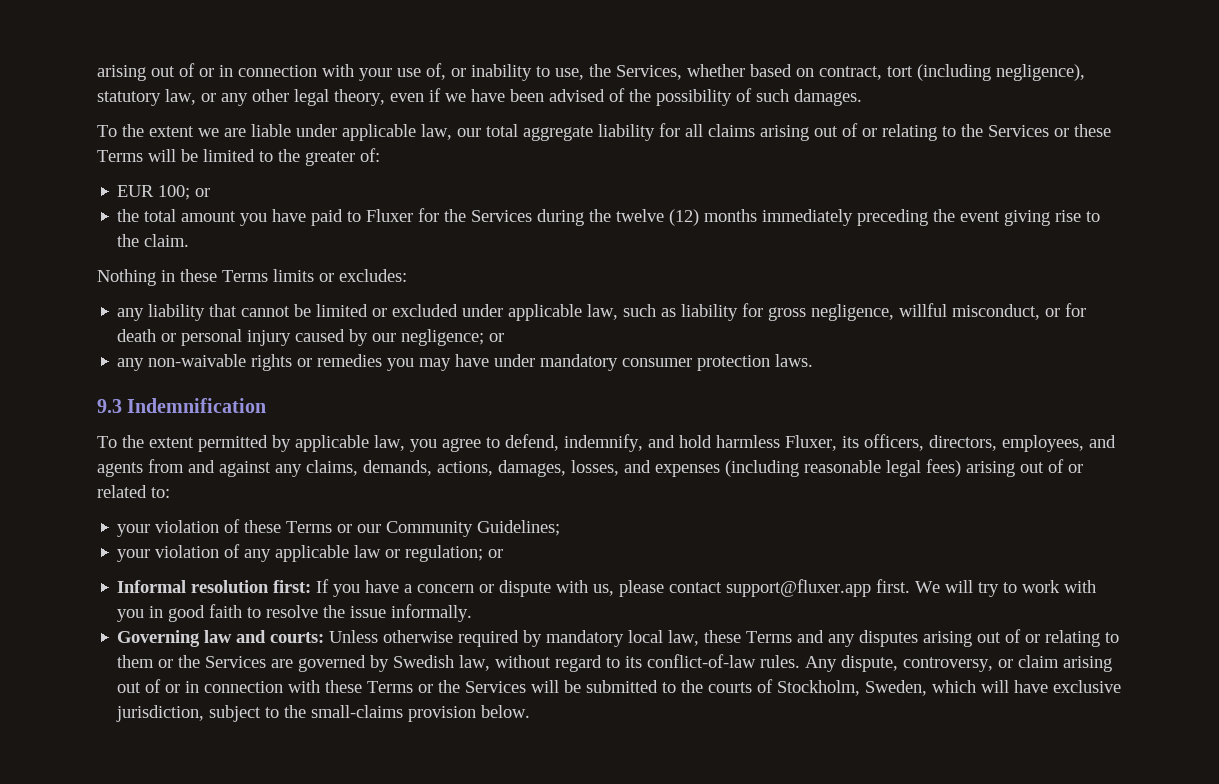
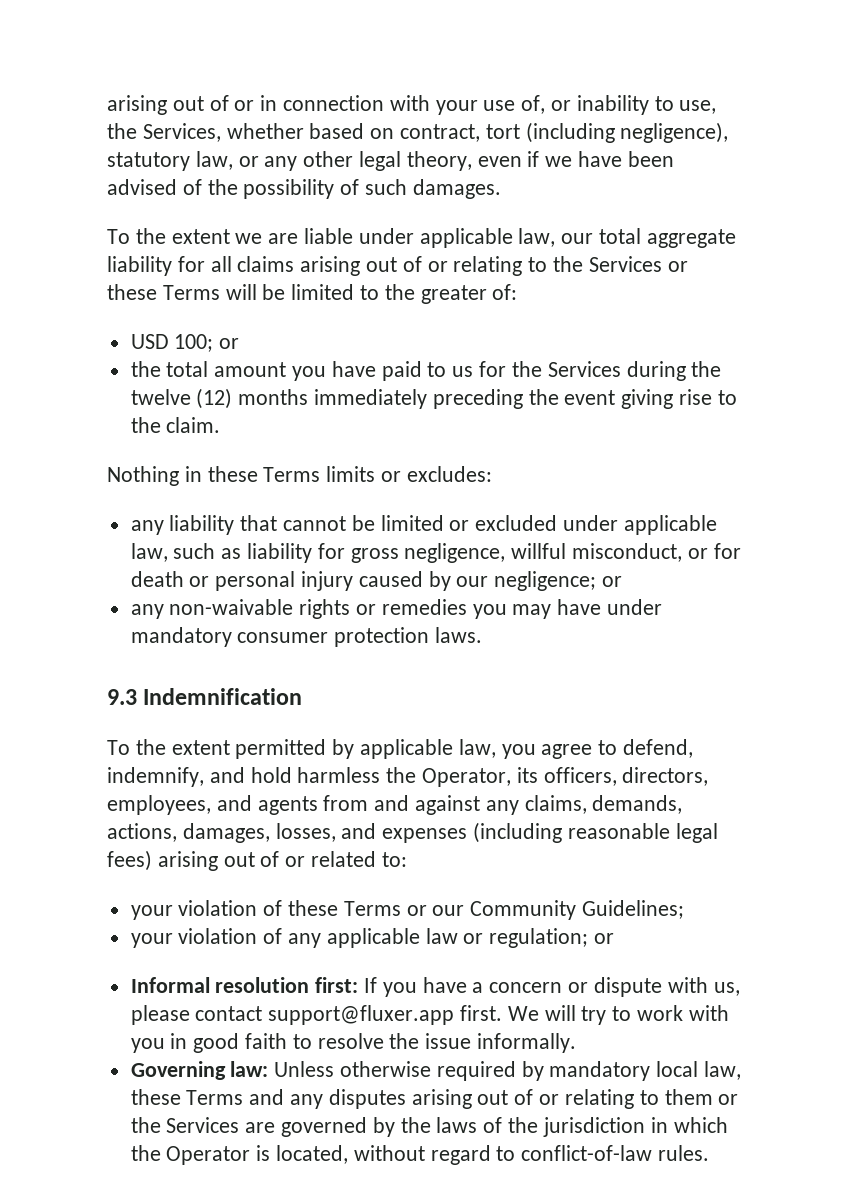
- EUR 100; or
+ USD 100; or
- the total amount you have paid to Fluxer for the Services during the twelve (12) months immediately preceding the event giving rise to the claim.
+ the total amount you have paid to us for the Services during the twelve (12) months immediately preceding the event giving rise to the claim.
- To the extent permitted by applicable law, you agree to defend, indemnify, and hold harmless Fluxer, its officers, directors, employees, and agents from and against any claims, demands, actions, damages, losses, and expenses (including reasonable legal fees) arising out of or related to:
+ To the extent permitted by applicable law, you agree to defend, indemnify, and hold harmless the Operator, its officers, directors, employees, and agents from and against any claims, demands, actions, damages, losses, and expenses (including reasonable legal fees) arising out of or related to:
- Governing law and courts: Unless otherwise required by mandatory local law, these Terms and any disputes arising out of or relating to them or the Services are governed by Swedish law, without regard to its conflict-of-law rules. Any dispute, controversy, or claim arising out of or in connection with these Terms or the Services will be submitted to the courts of Stockholm, Sweden, which will have exclusive jurisdiction, subject to the small-claims provision below.
+ Governing law: Unless otherwise required by mandatory local law, these Terms and any disputes arising out of or relating to them or the Services are governed by the laws of the jurisdiction in which the Operator is located, without regard to conflict-of-law rules.

